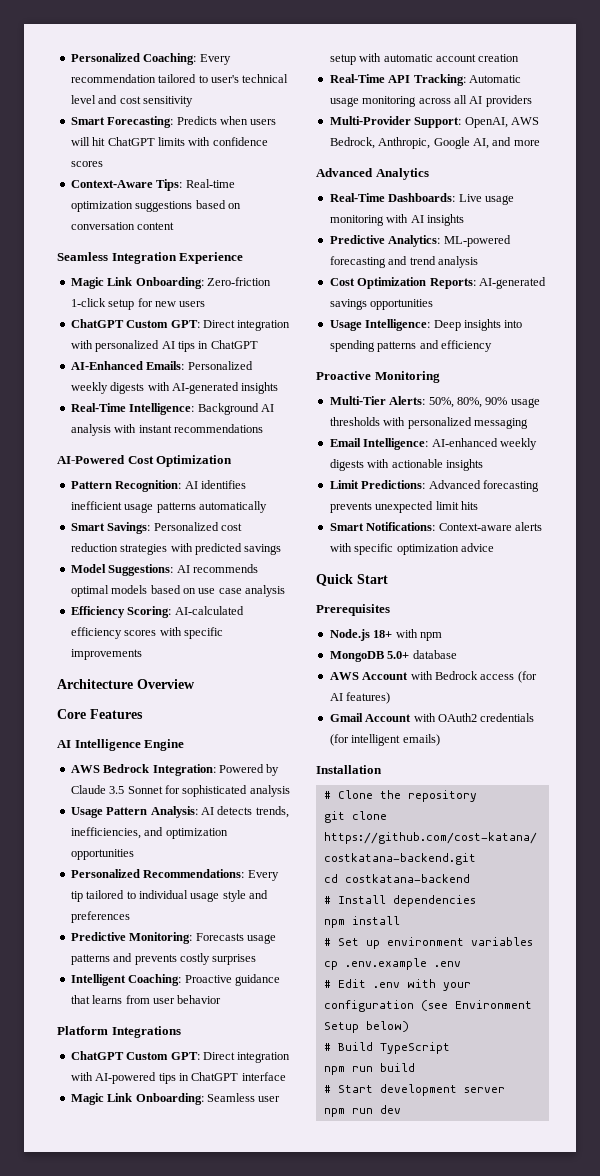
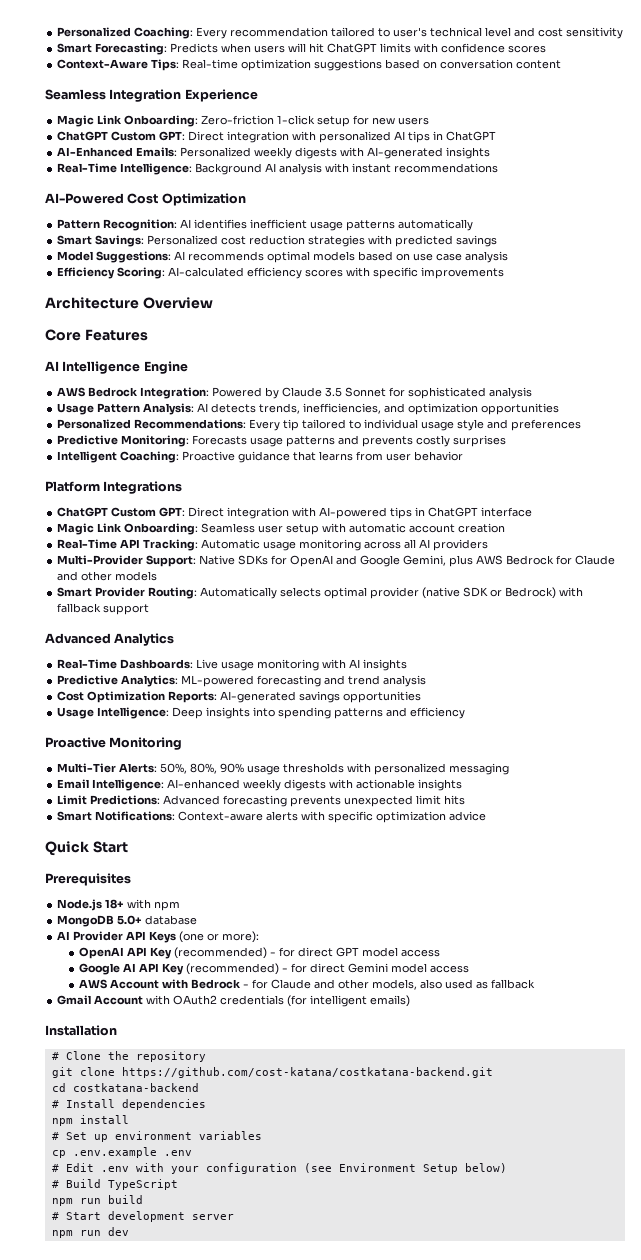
- Multi-Provider Support: OpenAI, AWS Bedrock, Anthropic, Google AI, and more
+ Multi-Provider Support: Native SDKs for OpenAI and Google Gemini, plus AWS Bedrock for Claude and other models
+ Smart Provider Routing: Automatically selects optimal provider (native SDK or Bedrock) with fallback support
- AWS Account with Bedrock access (for AI features)
+ AI Provider API Keys (one or more):
+ OpenAI API Key (recommended) - for direct GPT model access
+ Google AI API Key (recommended) - for direct Gemini model access
+ AWS Account with Bedrock - for Claude and other models, also used as fallback

